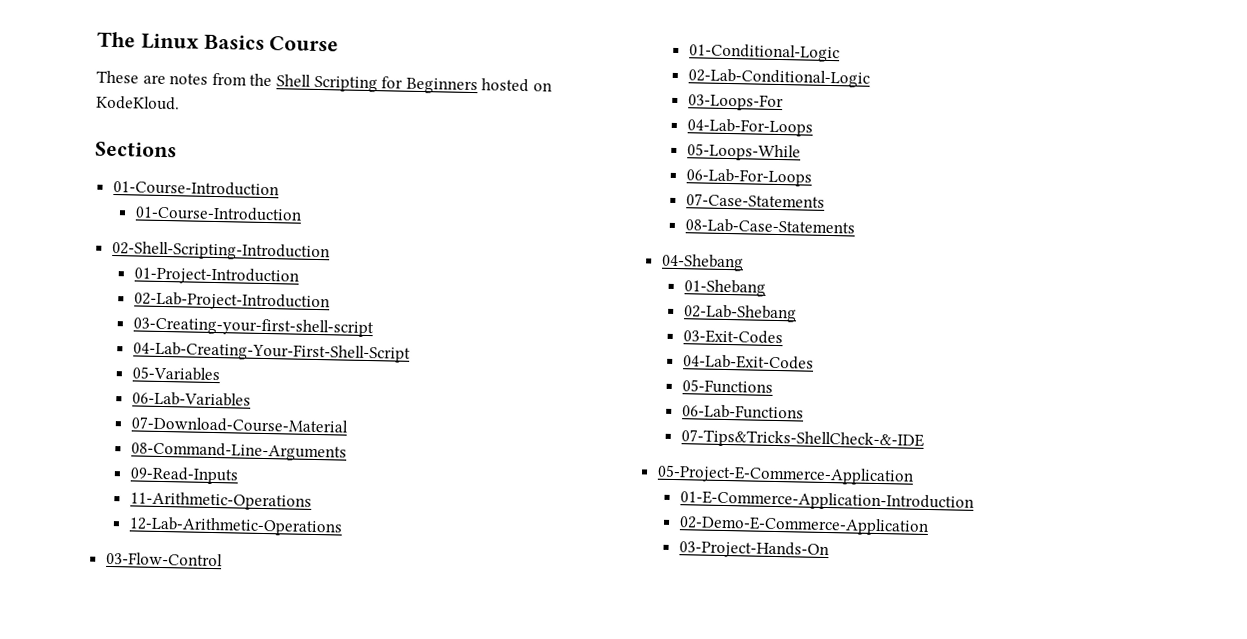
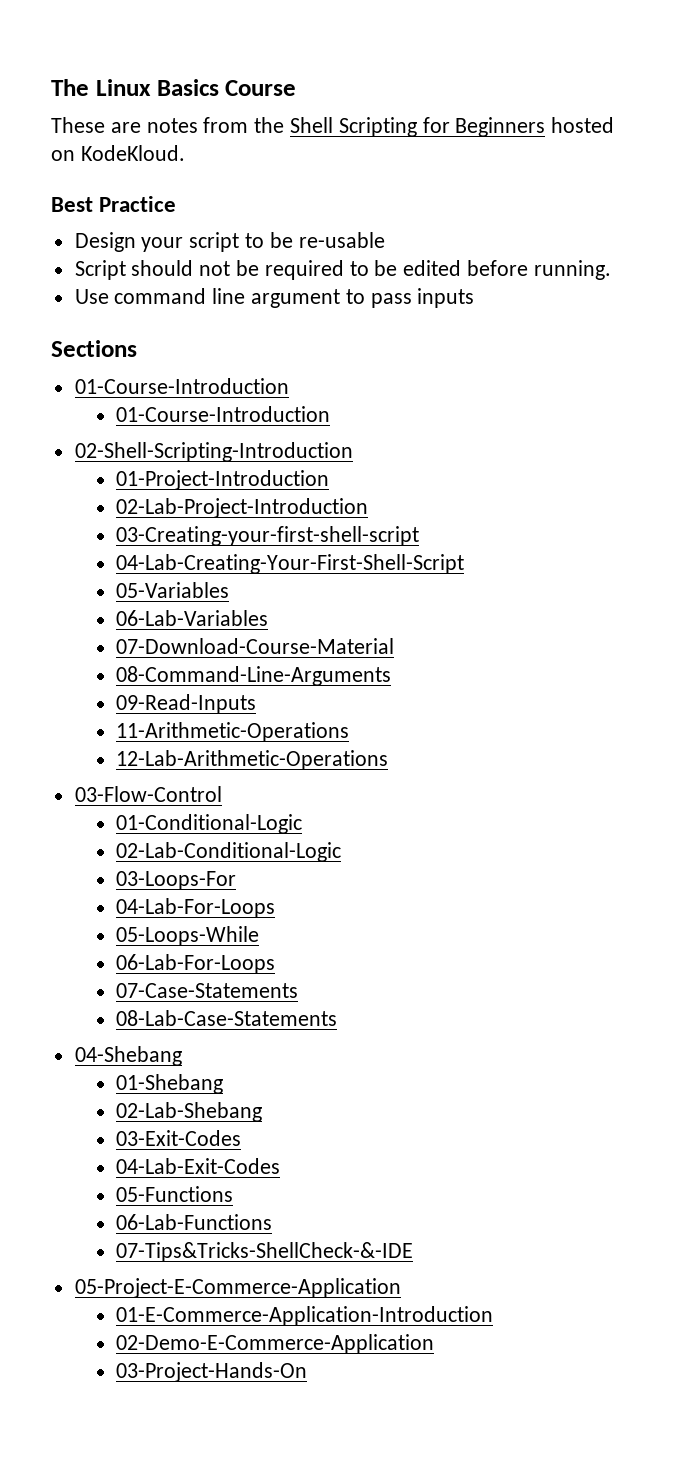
+ Best Practice
+ Design your script to be re-usable
+ Script should not be required to be edited before running.
+ Use command line argument to pass inputs

